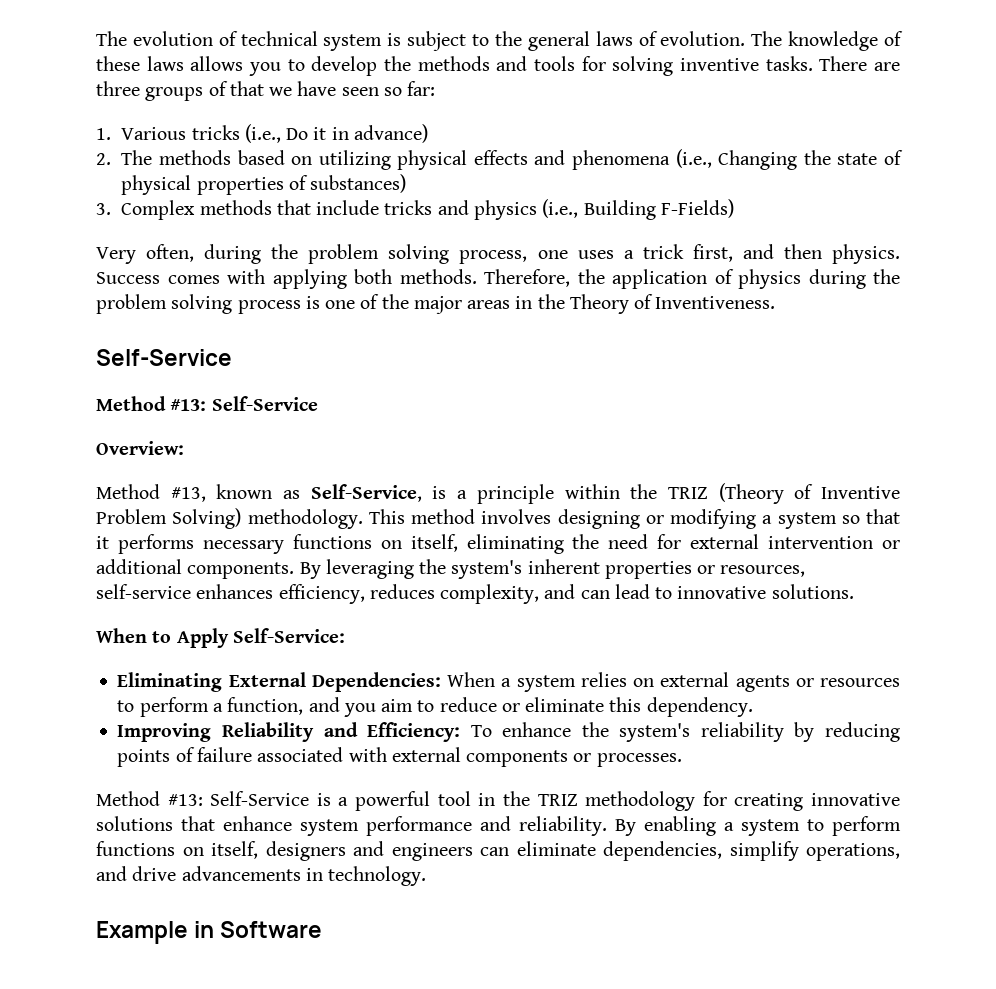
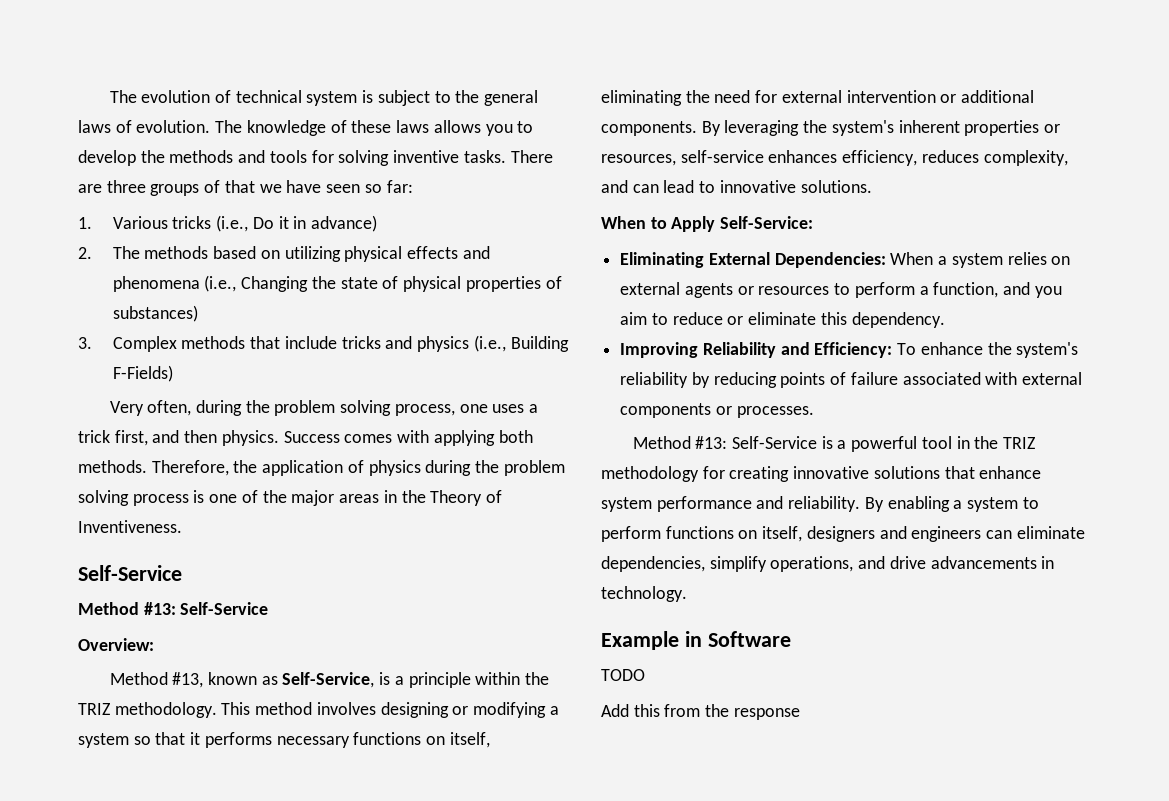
- Method #13, known as Self-Service, is a principle within the TRIZ (Theory of Inventive Problem Solving) methodology.
+ Method #13, known as Self-Service, is a principle within the TRIZ methodology.
+ TODO
+ Add this from the response

